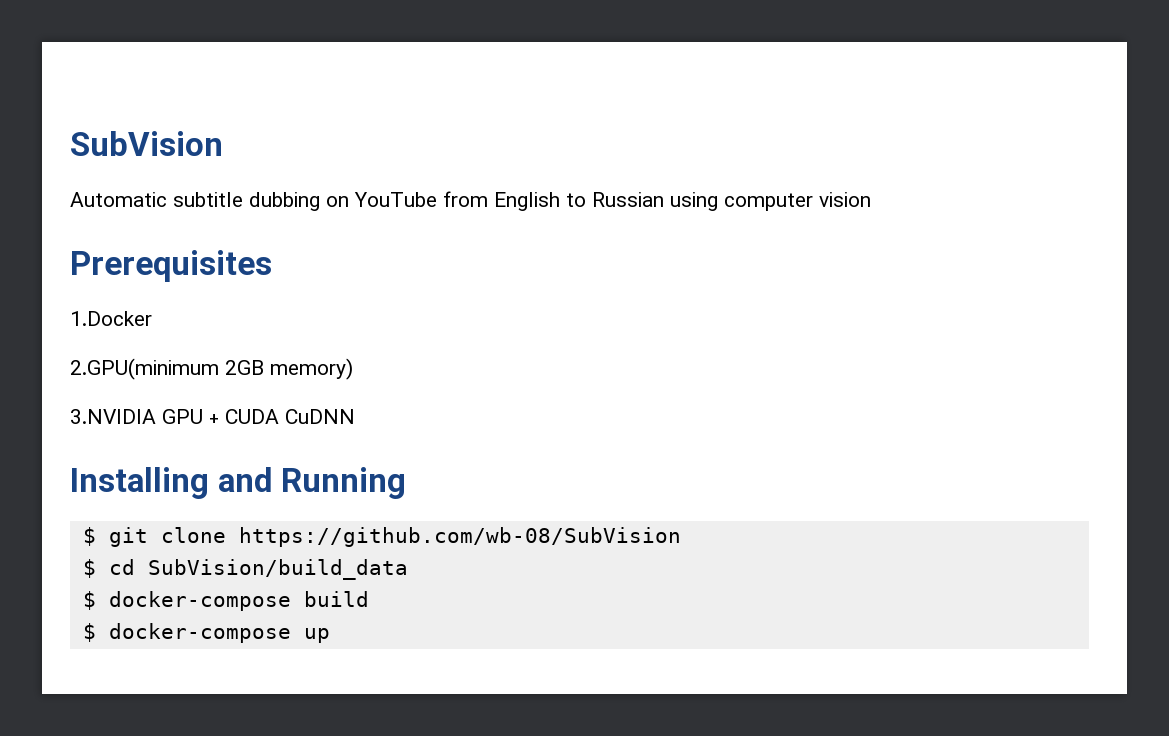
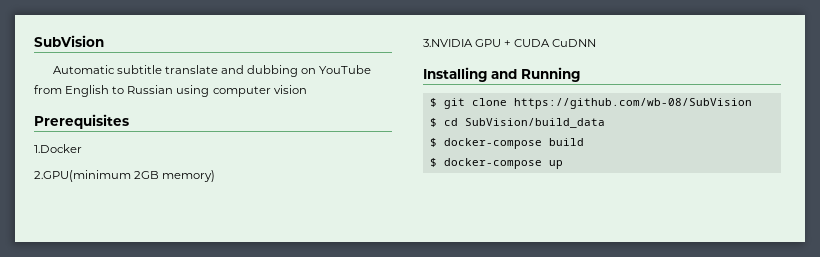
- Automatic subtitle dubbing on YouTube from English to Russian using computer vision
+ Automatic subtitle translate and dubbing on YouTube from English to Russian using computer vision

